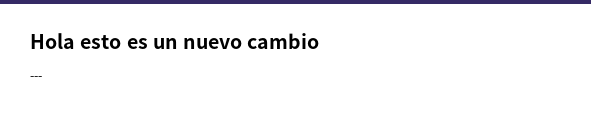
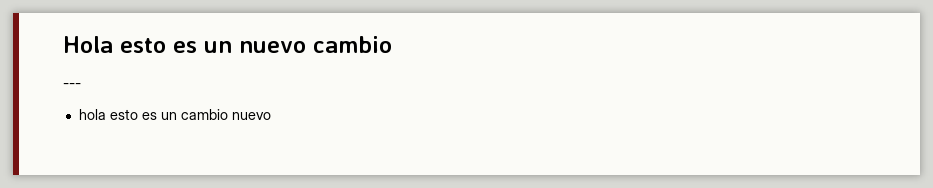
+ hola esto es un cambio nuevo

